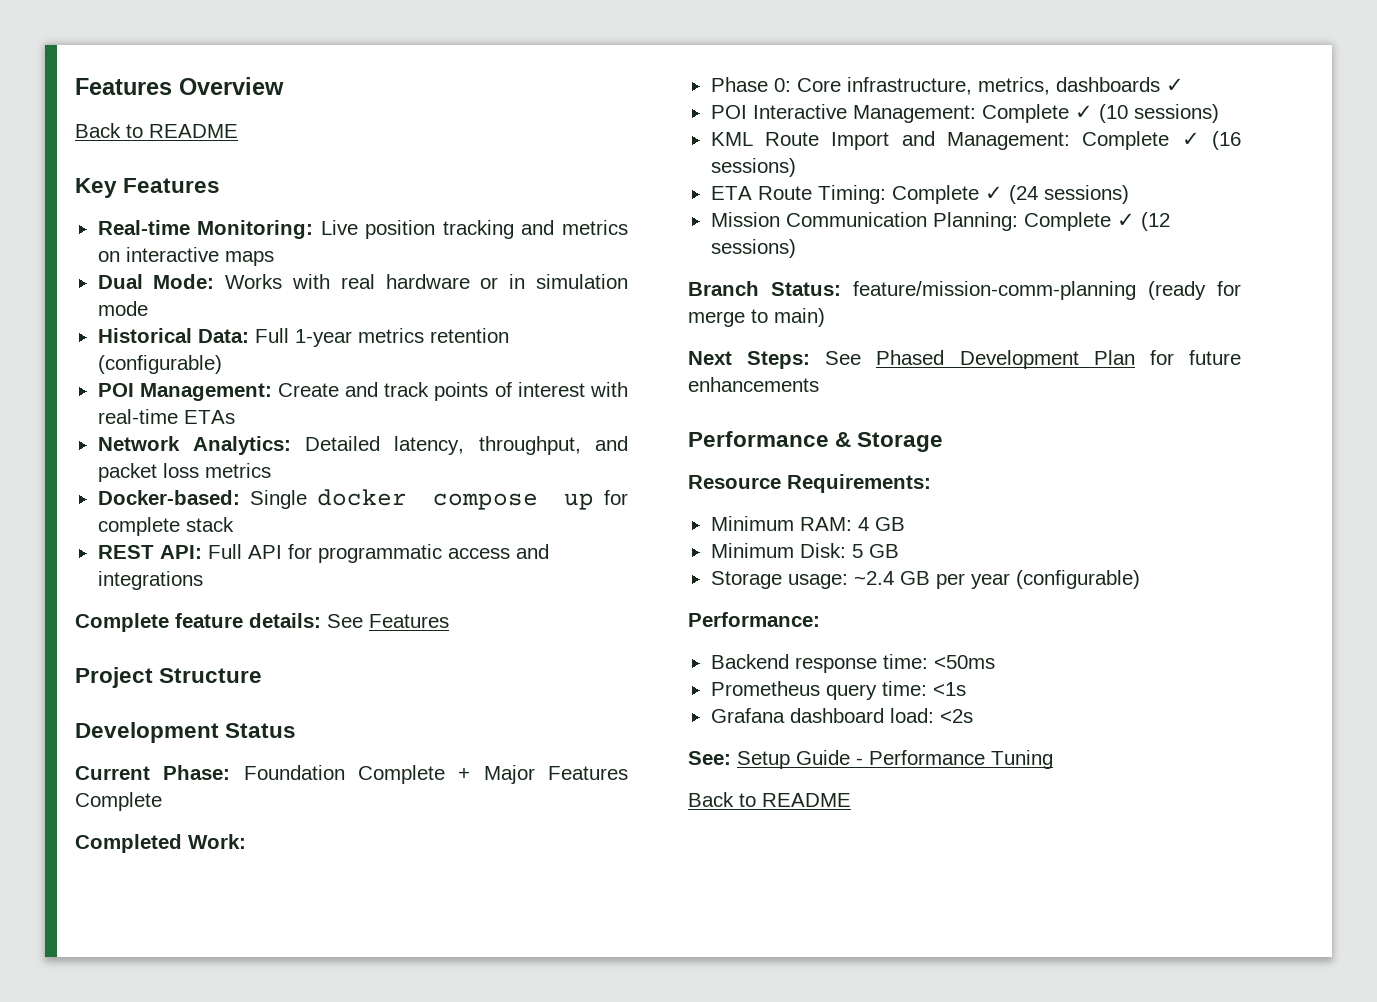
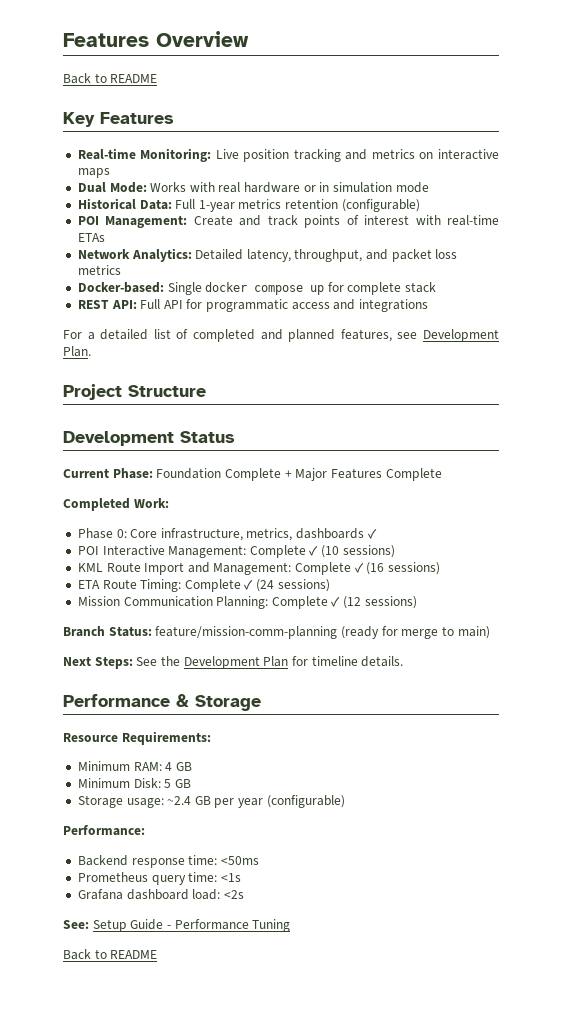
- Complete feature details: See Features
+ For a detailed list of completed and planned features, see Development Plan.
- Next Steps: See Phased Development Plan for future enhancements
+ Next Steps: See the Development Plan for timeline details.

